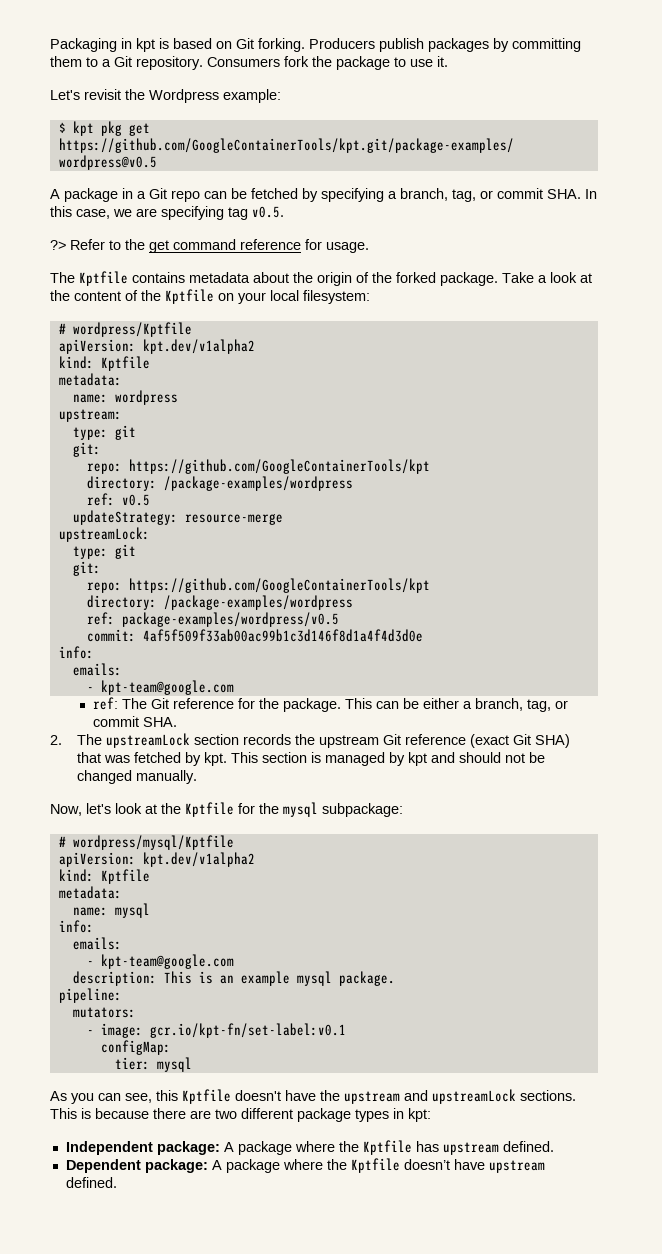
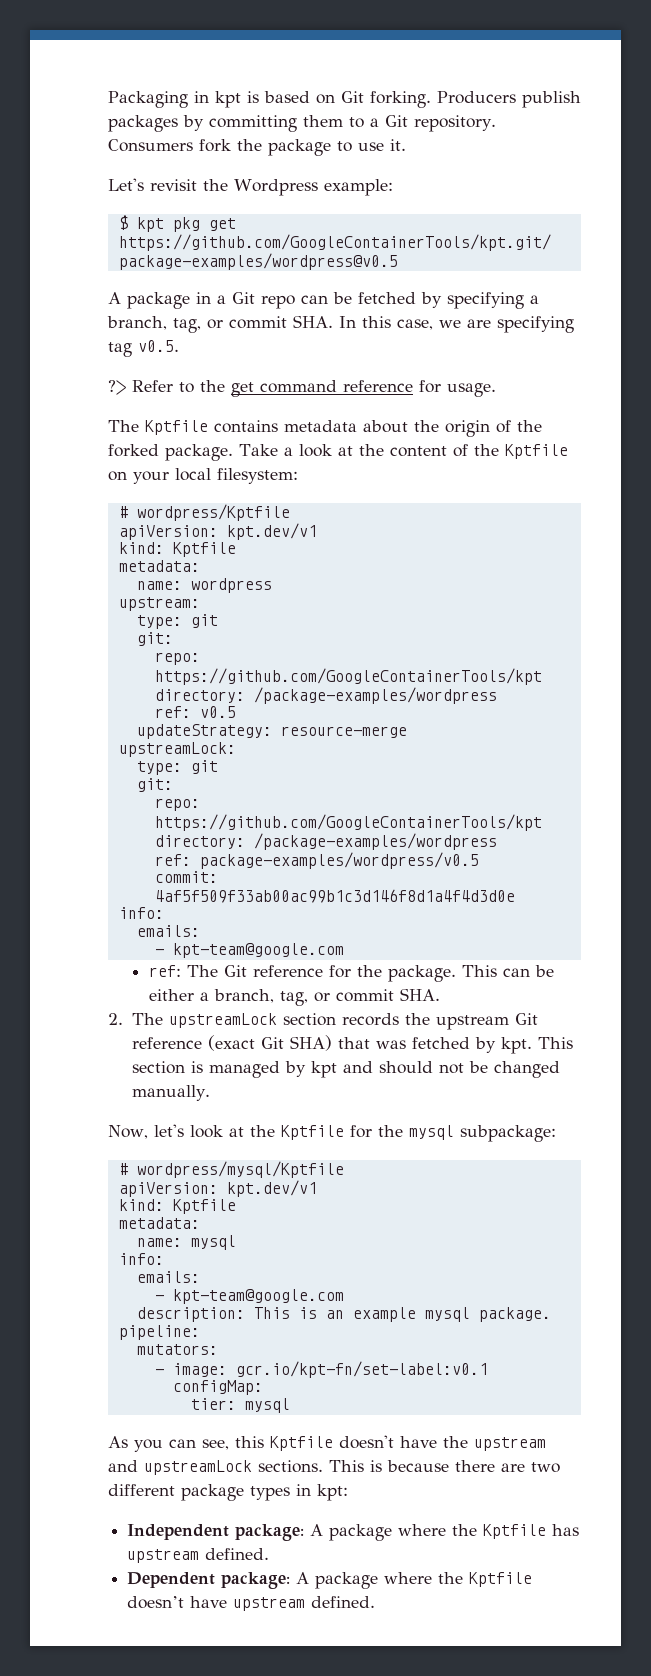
  # wordpress/Kptfile
- apiVersion: kpt.dev/v1alpha2
+ apiVersion: kpt.dev/v1
  # wordpress/mysql/Kptfile
- apiVersion: kpt.dev/v1alpha2
+ apiVersion: kpt.dev/v1

